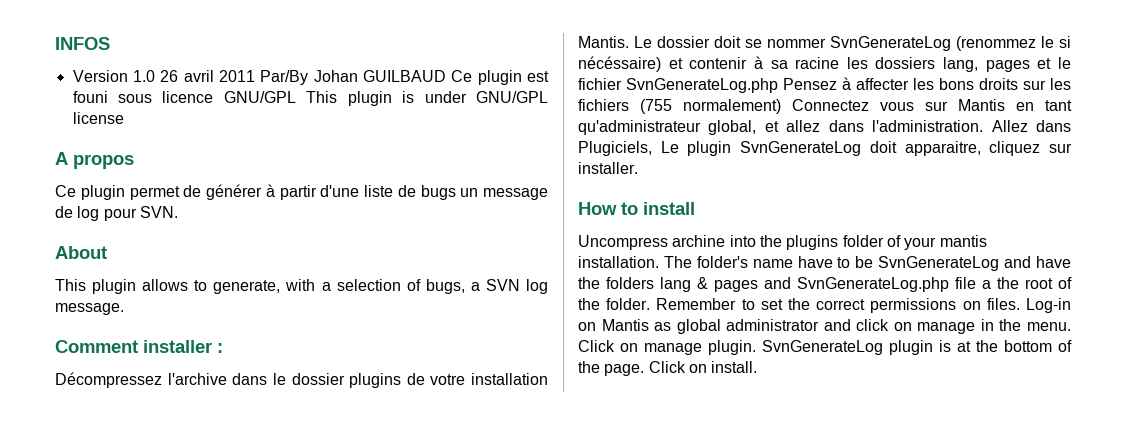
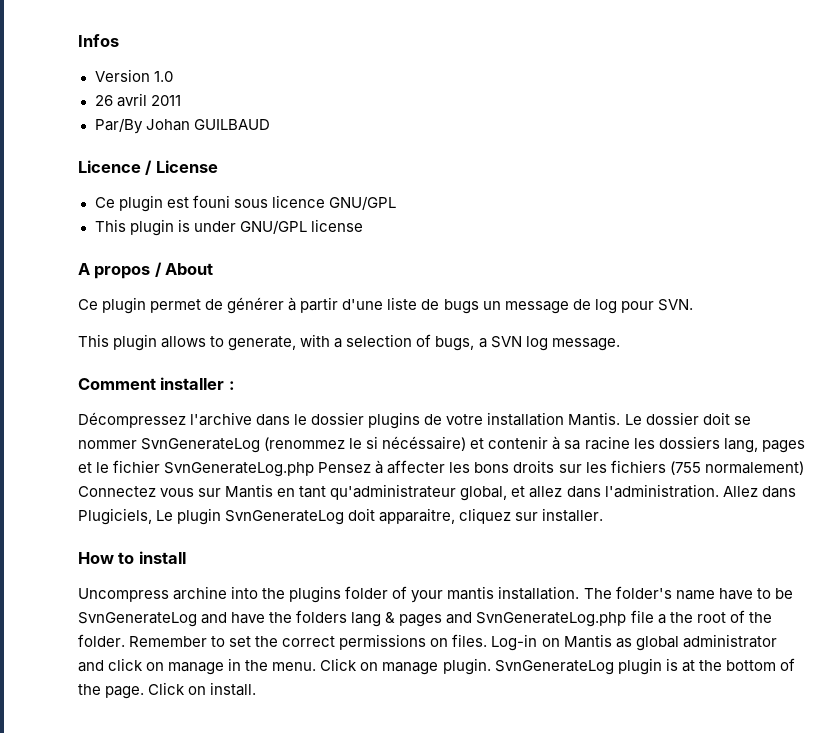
- INFOS
+ Infos
- Version 1.0 26 avril 2011 Par/By Johan GUILBAUD Ce plugin est founi sous licence GNU/GPL This plugin is under GNU/GPL license
+ Version 1.0
+ 26 avril 2011
+ Par/By Johan GUILBAUD
+ Licence / License
+ Ce plugin est founi sous licence GNU/GPL
+ This plugin is under GNU/GPL license
- A propos
+ A propos / About
- About

